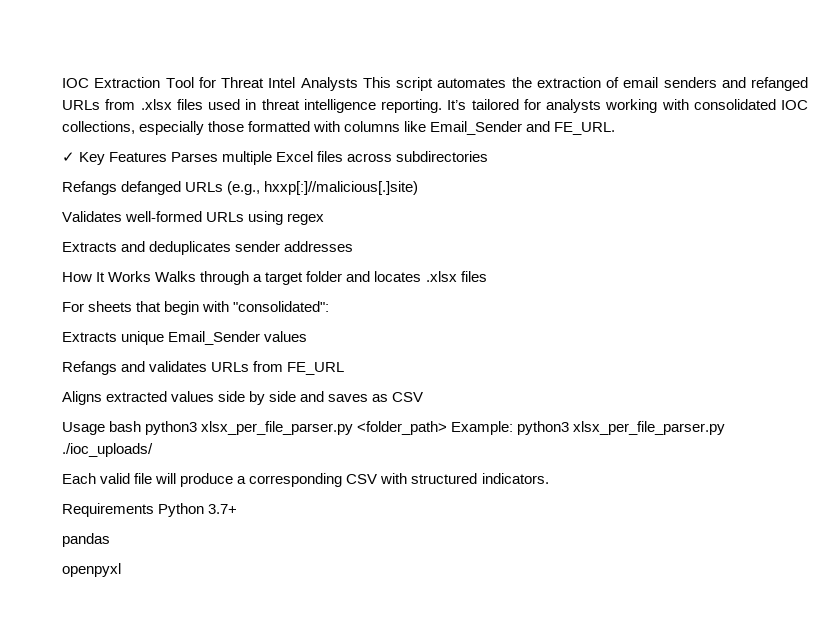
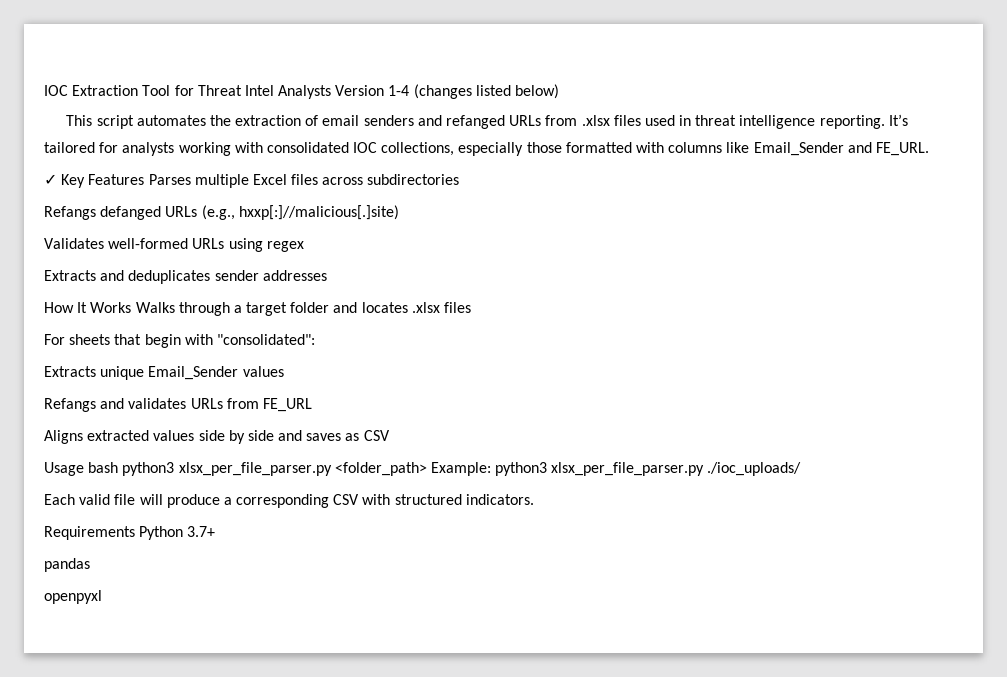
- IOC Extraction Tool for Threat Intel Analysts This script automates the extraction of email senders and refanged URLs from .xlsx files used in threat intelligence reporting.
+ IOC Extraction Tool for Threat Intel Analysts Version 1-4 (changes listed below)
+ This script automates the extraction of email senders and refanged URLs from .xlsx files used in threat intelligence reporting.

